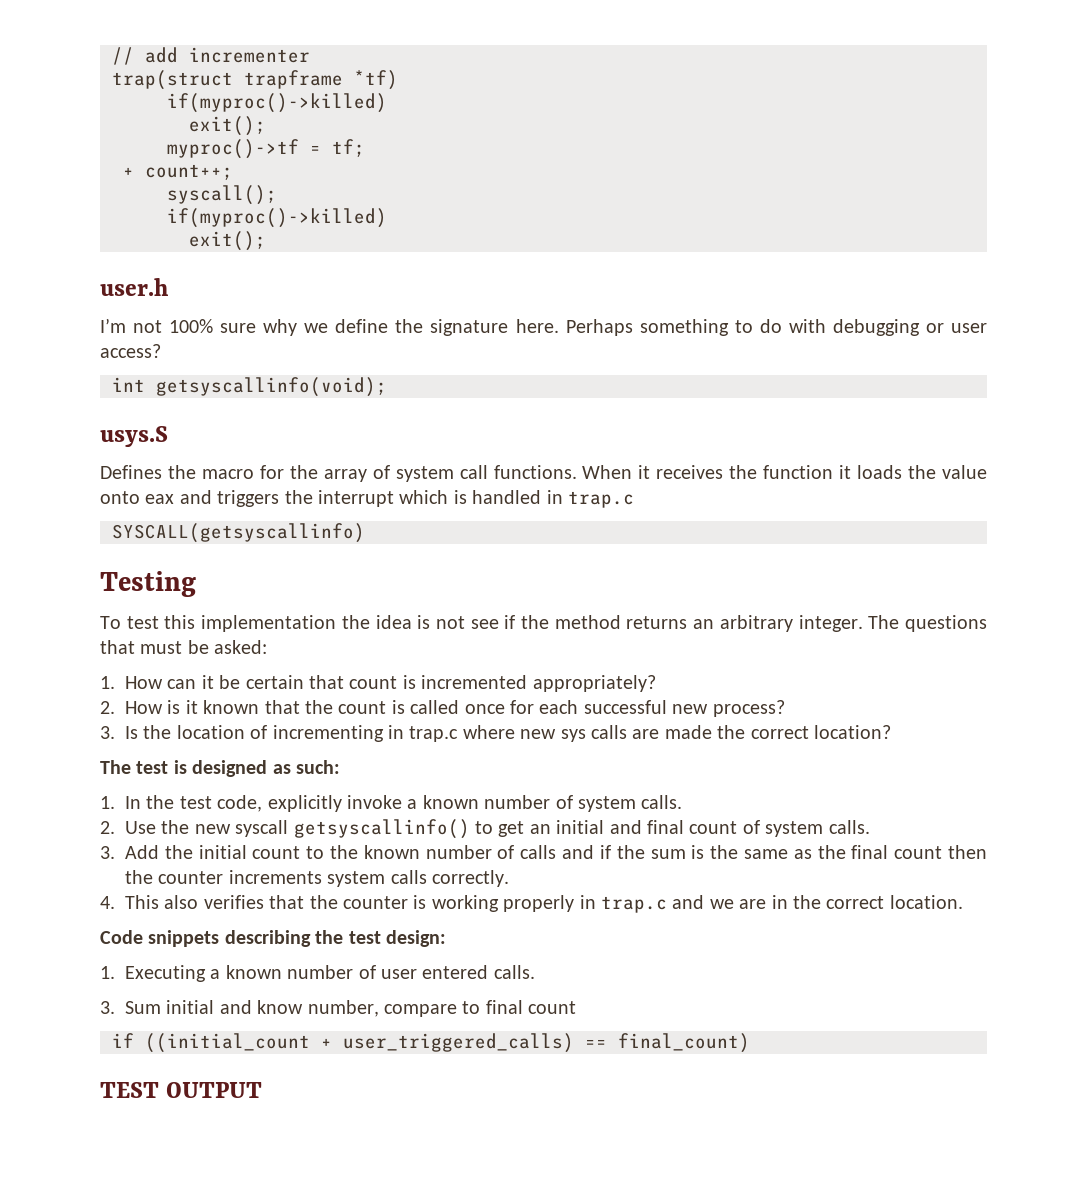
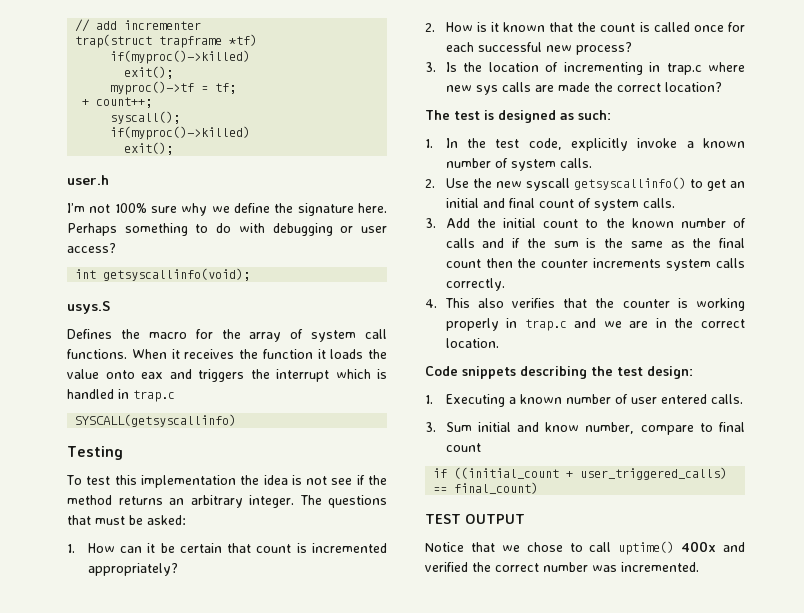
+ Notice that we chose to call uptime() 400x and verified the correct number was incremented.

